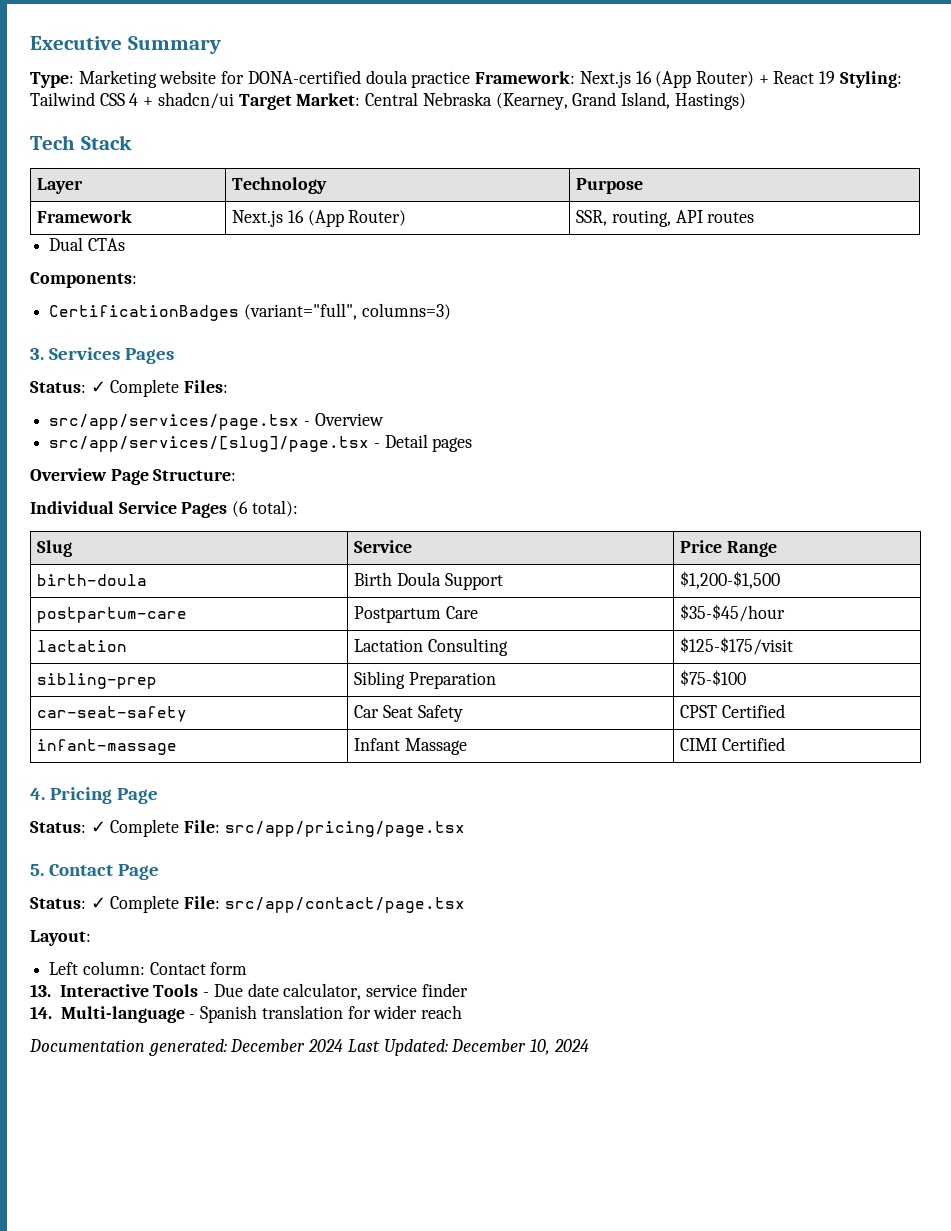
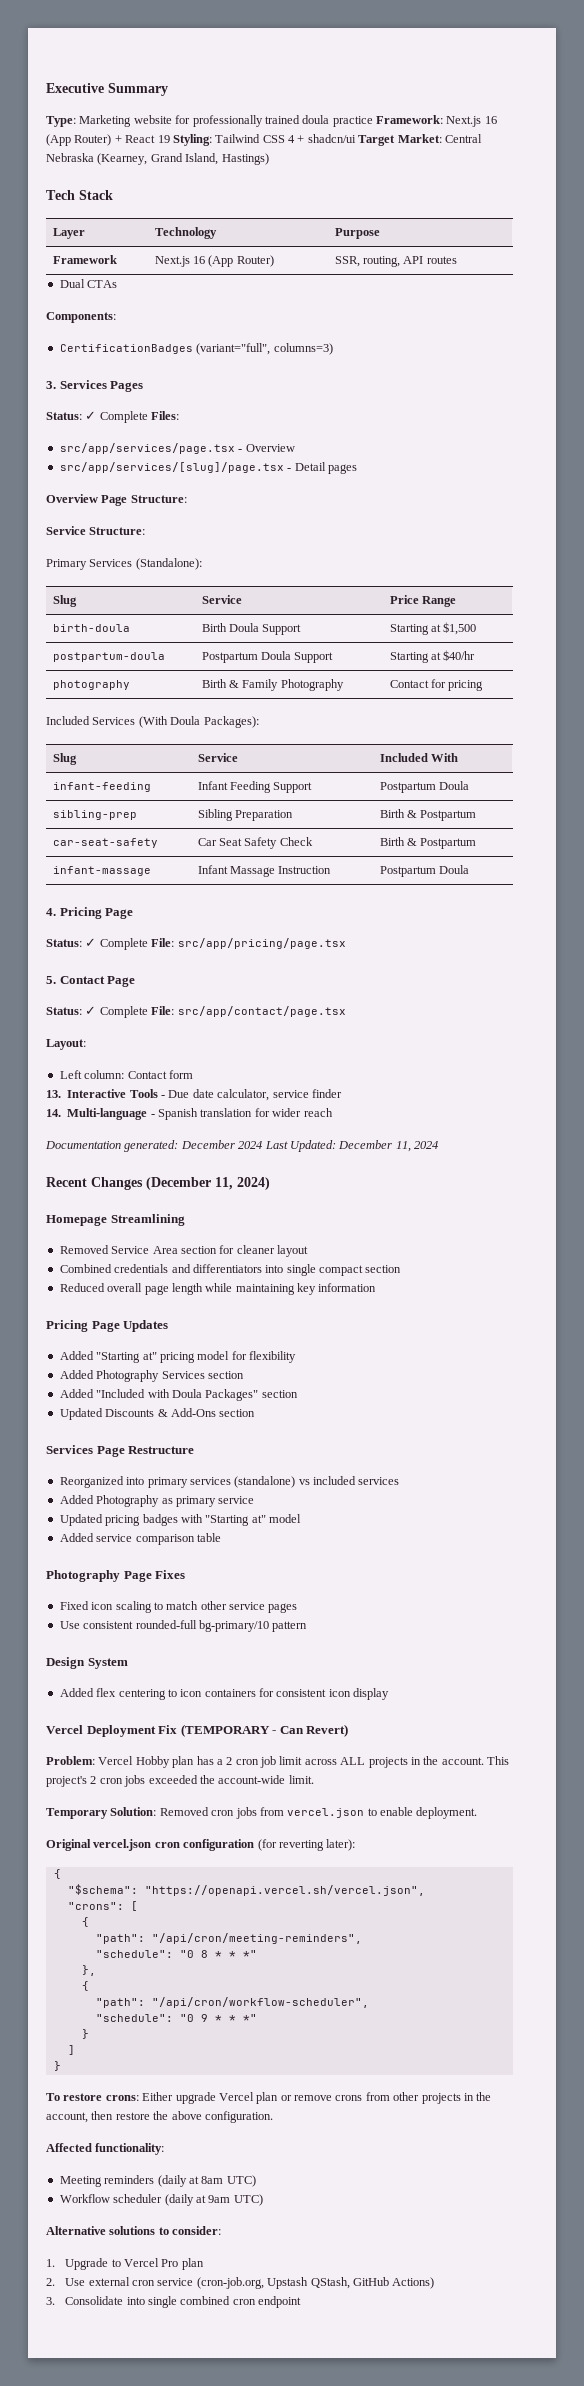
- Type: Marketing website for DONA-certified doula practice Framework: Next.js 16 (App Router) + React 19 Styling: Tailwind CSS 4 + shadcn/ui Target Market: Central Nebraska (Kearney, Grand Island, Hastings)
+ Type: Marketing website for professionally trained doula practice Framework: Next.js 16 (App Router) + React 19 Styling: Tailwind CSS 4 + shadcn/ui Target Market: Central Nebraska (Kearney, Grand Island, Hastings)
- Individual Service Pages (6 total):
+ Service Structure:
+ Primary Services (Standalone):
- birth-doula | Birth Doula Support | $1,200-$1,500
- postpartum-care | Postpartum Care | $35-$45/hour
- lactation | Lactation Consulting | $125-$175/visit
+ birth-doula | Birth Doula Support | Starting at $1,500
+ postpartum-doula | Postpartum Doula Support | Starting at $40/hr
+ photography | Birth & Family Photography | Contact for pricing
+ Included Services (With Doula Packages):
+ Slug | Service | Included With
+ infant-feeding | Infant Feeding Support | Postpartum Doula
- sibling-prep | Sibling Preparation | $75-$100
+ sibling-prep | Sibling Preparation | Birth & Postpartum
- car-seat-safety | Car Seat Safety | CPST Certified
+ car-seat-safety | Car Seat Safety Check | Birth & Postpartum
- infant-massage | Infant Massage | CIMI Certified
+ infant-massage | Infant Massage Instruction | Postpartum Doula
- Documentation generated: December 2024 Last Updated: December 10, 2024
+ Documentation generated: December 2024 Last Updated: December 11, 2024
+ Recent Changes (December 11, 2024)
+ Homepage Streamlining
+ Removed Service Area section for cleaner layout
+ Combined credentials and differentiators into single compact section
+ Reduced overall page length while maintaining key information
+ Pricing Page Updates
+ Added "Starting at" pricing model for flexibility
+ Added Photography Services section
+ Added "Included with Doula Packages" section
+ Updated Discounts & Add-Ons section
+ Services Page Restructure
+ Reorganized into primary services (standalone) vs included services
+ Added Photography as primary service
+ Updated pricing badges with "Starting at" model
+ Added service comparison table
+ Photography Page Fixes
+ Fixed icon scaling to match other service pages
+ Use consistent rounded-full bg-primary/10 pattern
+ Design System
+ Added flex centering to icon containers for consistent icon display
+ Vercel Deployment Fix (TEMPORARY - Can Revert)
+ Problem: Vercel Hobby plan has a 2 cron job limit across ALL projects in the account. This project's 2 cron jobs exceeded the account-wide limit.
+ Temporary Solution: Removed cron jobs from vercel.json to enable deployment.
+ Original vercel.json cron configuration (for reverting later):
+ {
+ "$schema": "https://openapi.vercel.sh/vercel.json",
+ "crons": [
+ {
+ "path": "/api/cron/meeting-reminders",
+ "schedule": "0 8 * * *"
+ },
+ {
+ "path": "/api/cron/workflow-scheduler",
+ "schedule": "0 9 * * *"
+ }
+ ]
+ }
+ To restore crons: Either upgrade Vercel plan or remove crons from other projects in the account, then restore the above configuration.
+ Affected functionality:
+ Meeting reminders (daily at 8am UTC)
+ Workflow scheduler (daily at 9am UTC)
+ Alternative solutions to consider:
+ 1. Upgrade to Vercel Pro plan
+ 2. Use external cron service (cron-job.org, Upstash QStash, GitHub Actions)
+ 3. Consolidate into single combined cron endpoint

